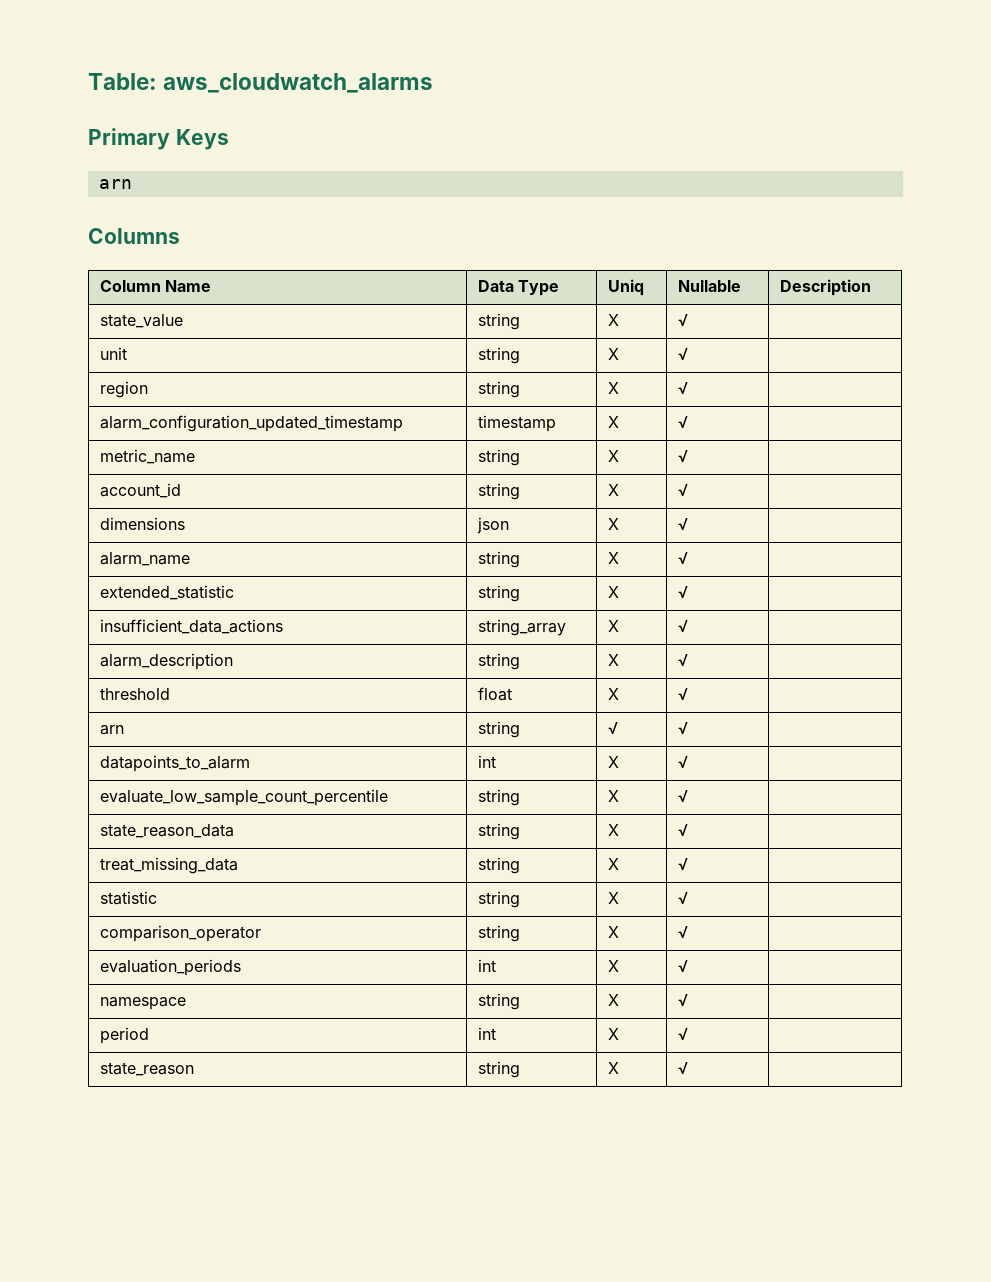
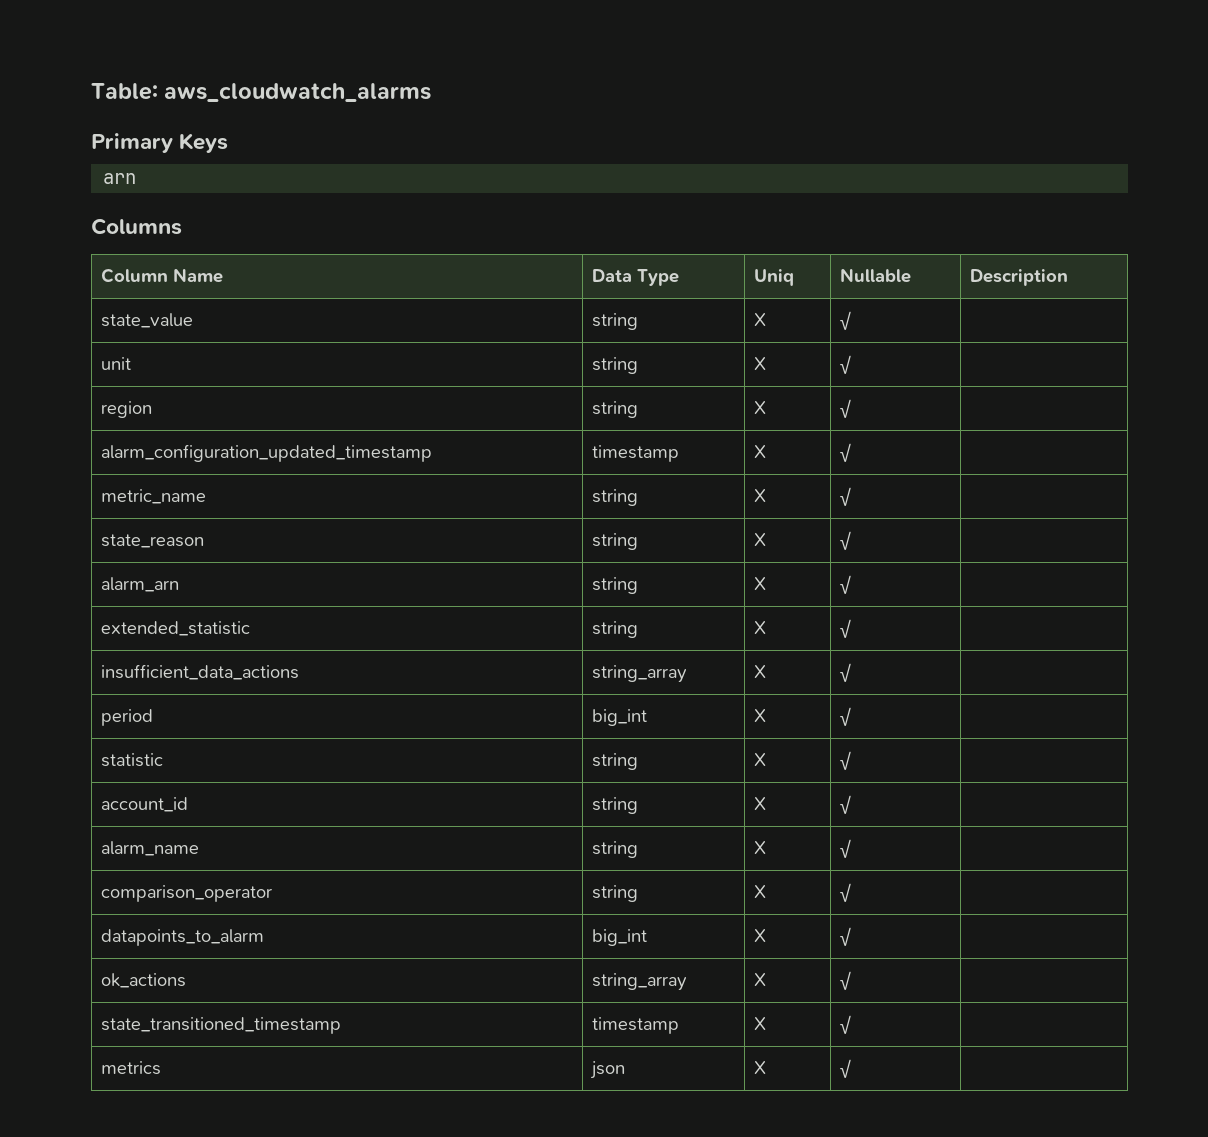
- account_id | string | X | √ |
- dimensions | json | X | √ |
- alarm_name | string | X | √ |
+ state_reason | string | X | √ |
+ alarm_arn | string | X | √ |
- alarm_description | string | X | √ |
- threshold | float | X | √ |
- arn | string | √ | √ |
- datapoints_to_alarm | int | X | √ |
- evaluate_low_sample_count_percentile | string | X | √ |
- state_reason_data | string | X | √ |
- treat_missing_data | string | X | √ |
+ period | big_int | X | √ |
  statistic | string | X | √ |
+ account_id | string | X | √ |
+ alarm_name | string | X | √ |
- evaluation_periods | int | X | √ |
- namespace | string | X | √ |
- period | int | X | √ |
- state_reason | string | X | √ |
+ datapoints_to_alarm | big_int | X | √ |
+ ok_actions | string_array | X | √ |
+ state_transitioned_timestamp | timestamp | X | √ |
+ metrics | json | X | √ |

